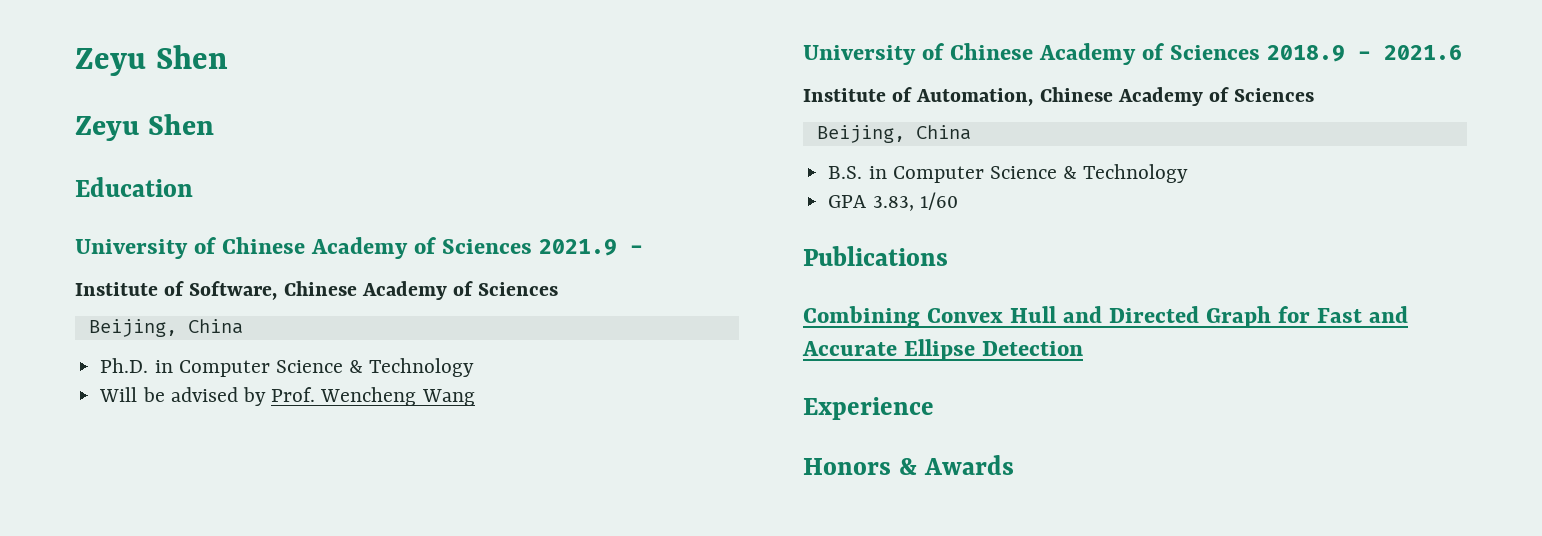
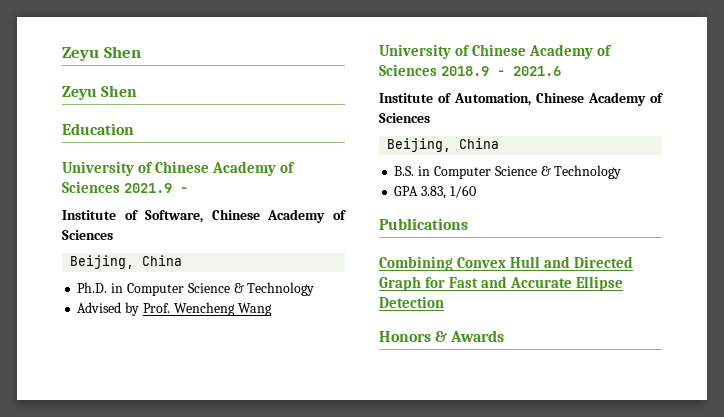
- Will be advised by Prof. Wencheng Wang
+ Advised by Prof. Wencheng Wang
- Experience

